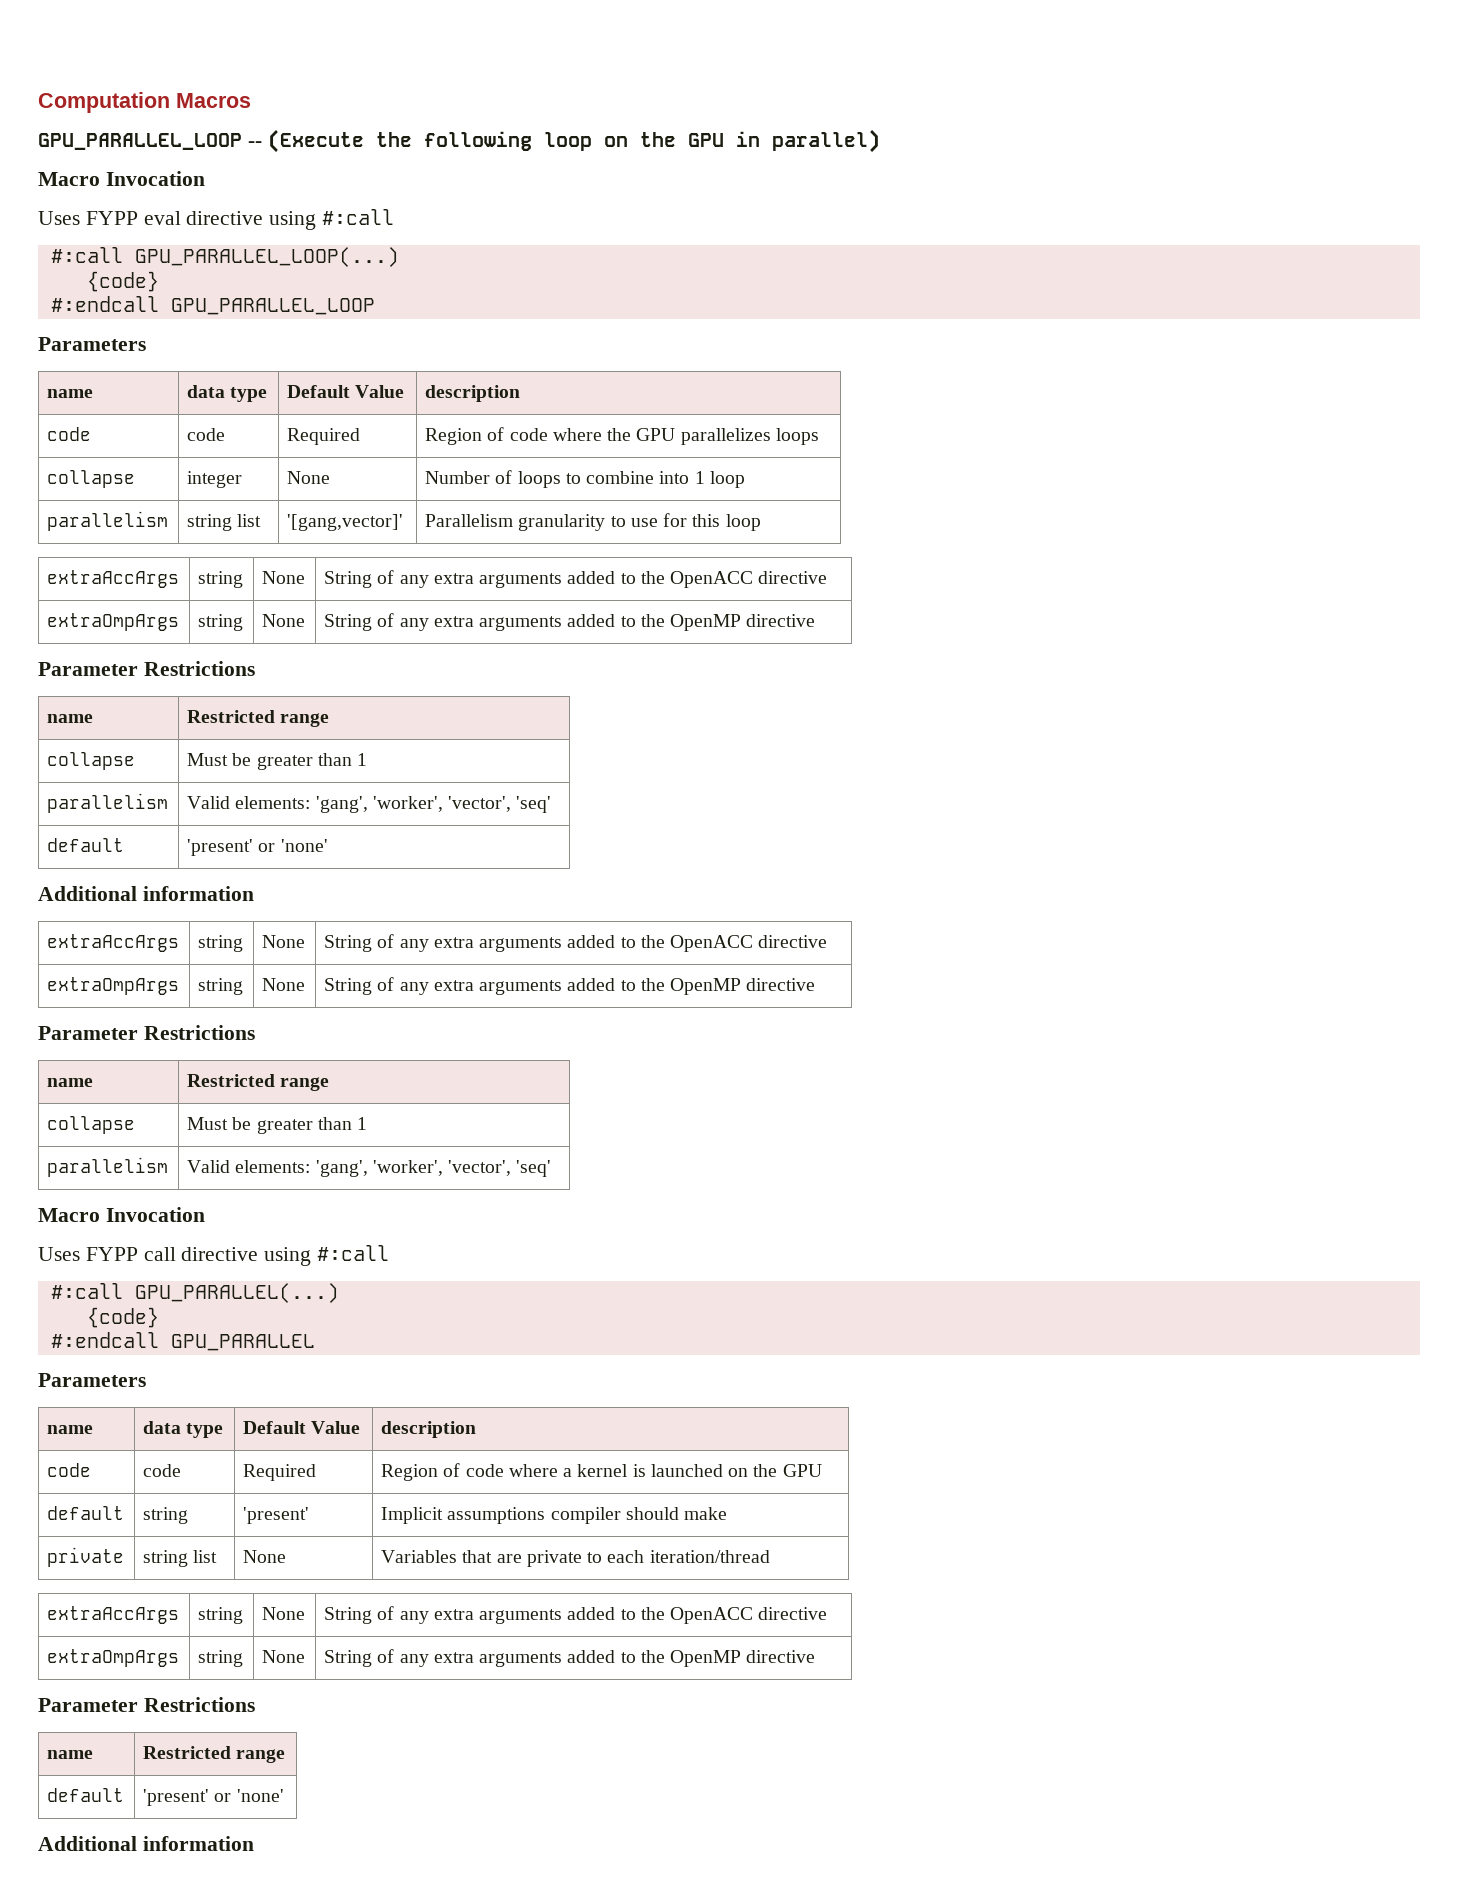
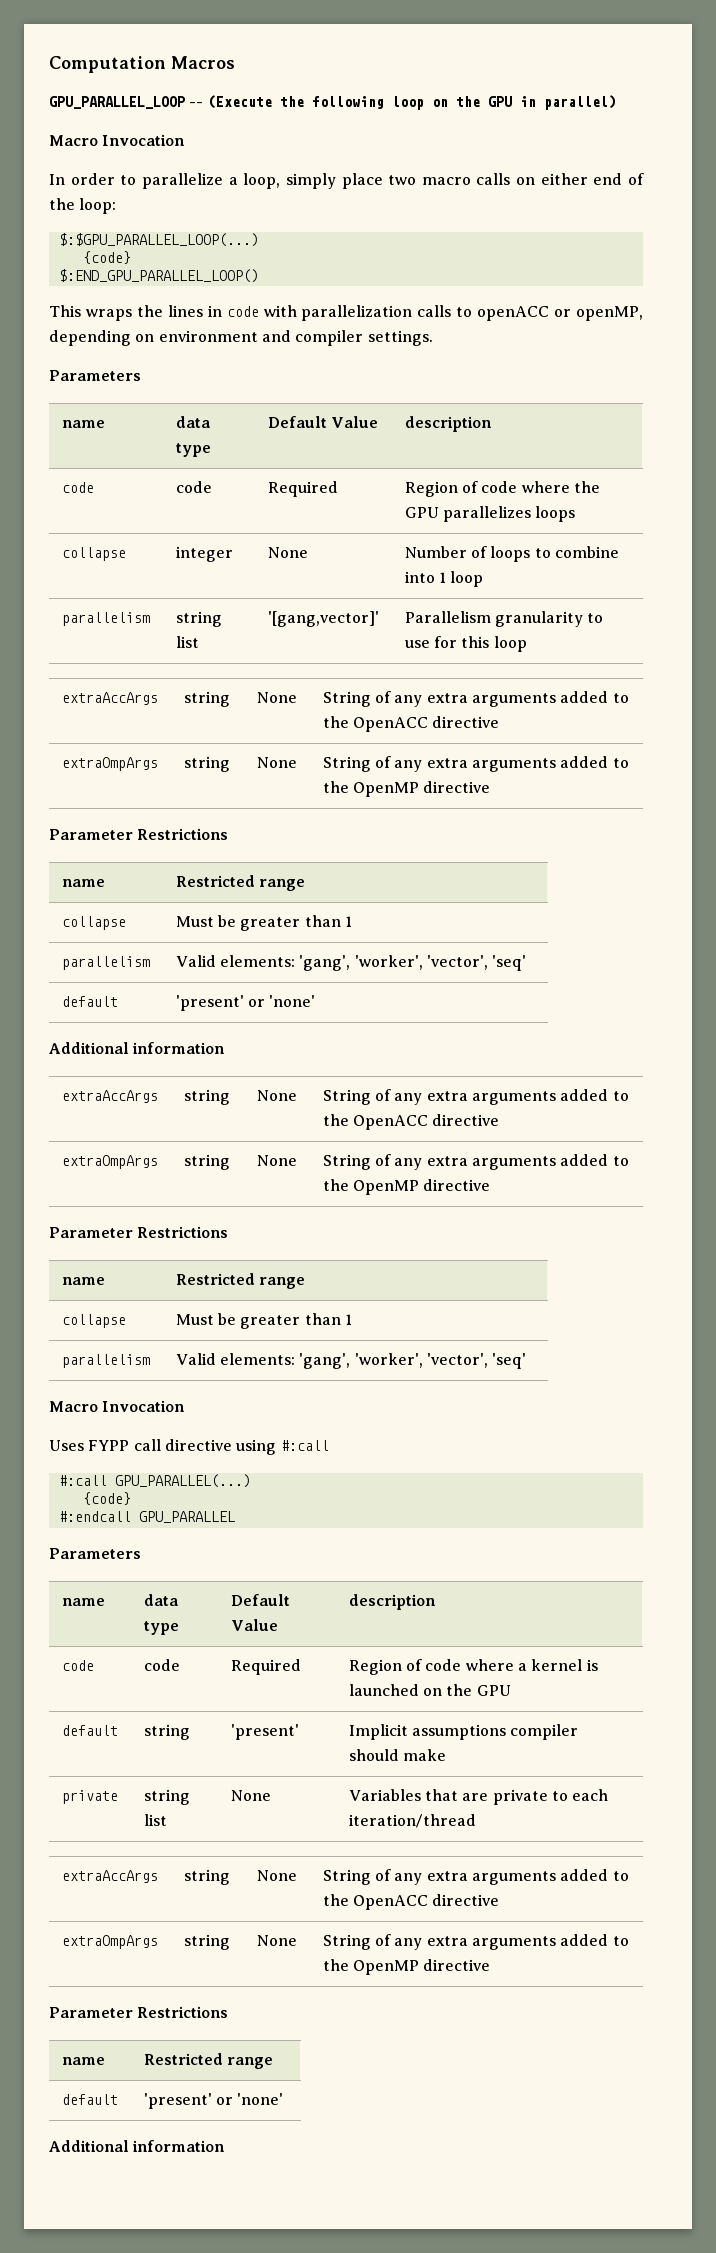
- Uses FYPP eval directive using #:call
- #:call GPU_PARALLEL_LOOP(...)
+ In order to parallelize a loop, simply place two macro calls on either end of the loop:
+ $:$GPU_PARALLEL_LOOP(...)
  {code}
- #:endcall GPU_PARALLEL_LOOP
+ $:END_GPU_PARALLEL_LOOP()
+ This wraps the lines in code with parallelization calls to openACC or openMP, depending on environment and compiler settings.

